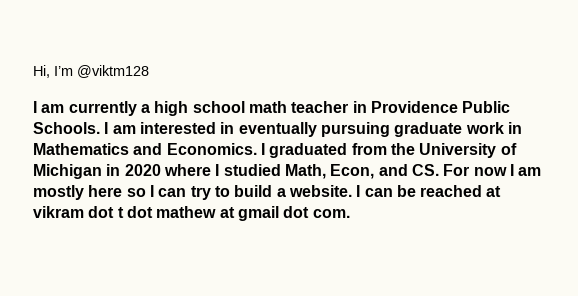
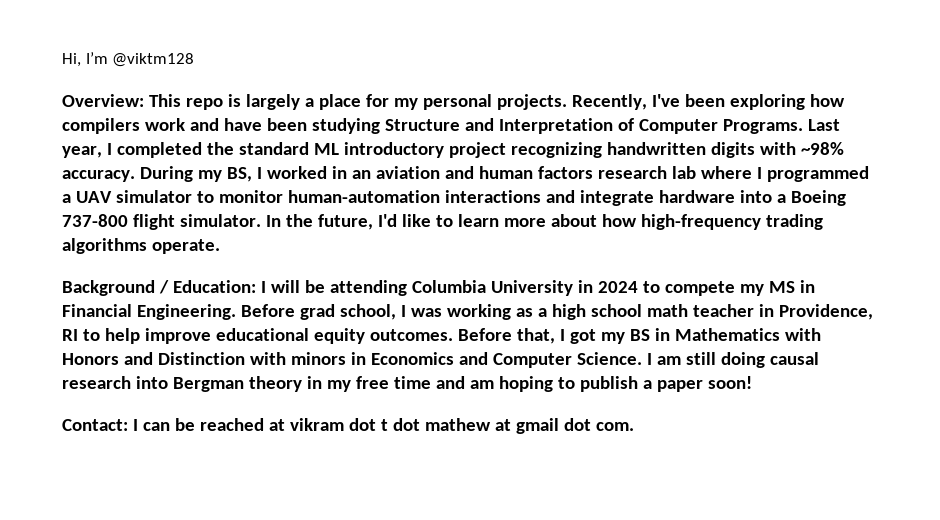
- I am currently a high school math teacher in Providence Public Schools. I am interested in eventually pursuing graduate work in Mathematics and Economics. I graduated from the University of Michigan in 2020 where I studied Math, Econ, and CS. For now I am mostly here so I can try to build a website. I can be reached at vikram dot t dot mathew at gmail dot com.
+ Overview: This repo is largely a place for my personal projects. Recently, I've been exploring how compilers work and have been studying Structure and Interpretation of Computer Programs. Last year, I completed the standard ML introductory project recognizing handwritten digits with ~98% accuracy. During my BS, I worked in an aviation and human factors research lab where I programmed a UAV simulator to monitor human-automation interactions and integrate hardware into a Boeing 737-800 flight simulator. In the future, I'd like to learn more about how high-frequency trading algorithms operate.
+ Background / Education: I will be attending Columbia University in 2024 to compete my MS in Financial Engineering. Before grad school, I was working as a high school math teacher in Providence, RI to help improve educational equity outcomes. Before that, I got my BS in Mathematics with Honors and Distinction with minors in Economics and Computer Science. I am still doing causal research into Bergman theory in my free time and am hoping to publish a paper soon!
+ Contact: I can be reached at vikram dot t dot mathew at gmail dot com.

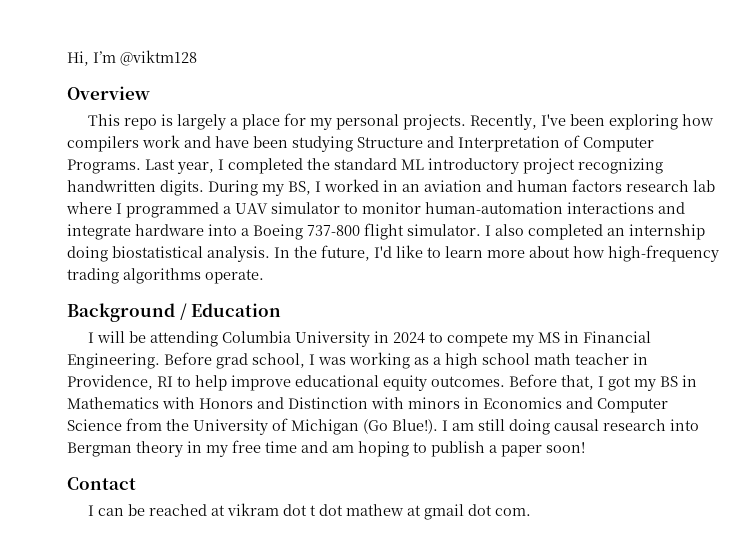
- Overview: This repo is largely a place for my personal projects.
+ Overview
+ This repo is largely a place for my personal projects.
- Last year, I completed the standard ML introductory project recognizing handwritten digits with ~98% accuracy.
+ Last year, I completed the standard ML introductory project recognizing handwritten digits.
+ I also completed an internship doing biostatistical analysis.
- Background / Education: I will be attending Columbia University in 2024 to compete my MS in Financial Engineering.
+ Background / Education
+ I will be attending Columbia University in 2024 to compete my MS in Financial Engineering.
- Before that, I got my BS in Mathematics with Honors and Distinction with minors in Economics and Computer Science.
+ Before that, I got my BS in Mathematics with Honors and Distinction with minors in Economics and Computer Science from the University of Michigan (Go Blue!).
- Contact: I can be reached at vikram dot t dot mathew at gmail dot com.
+ Contact
+ I can be reached at vikram dot t dot mathew at gmail dot com.

